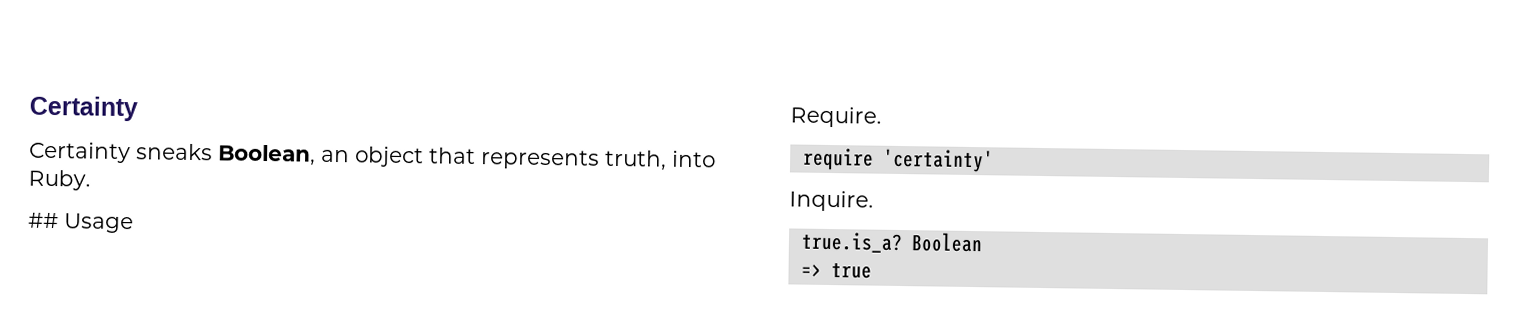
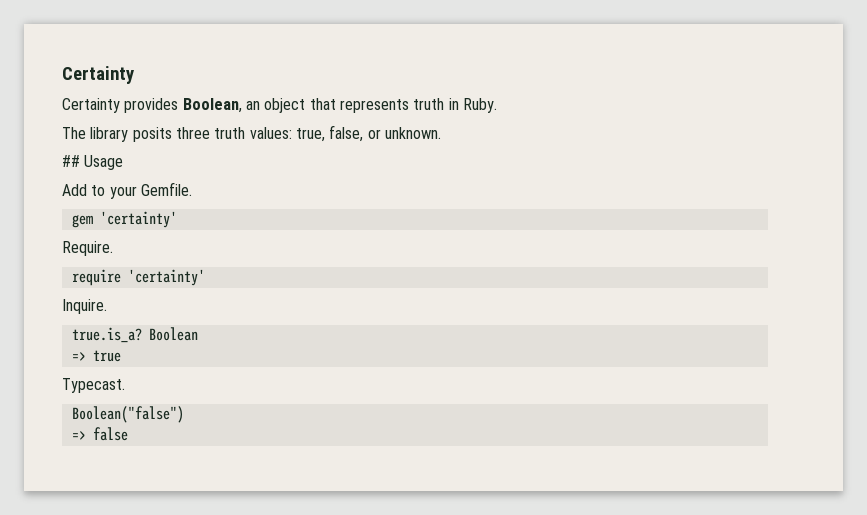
- Certainty sneaks Boolean, an object that represents truth, into Ruby.
+ Certainty provides Boolean, an object that represents truth in Ruby.
+ The library posits three truth values: true, false, or unknown.
  ## Usage
+ Add to your Gemfile.
+ gem 'certainty'
+ Typecast.
+ Boolean("false")
+ => false

